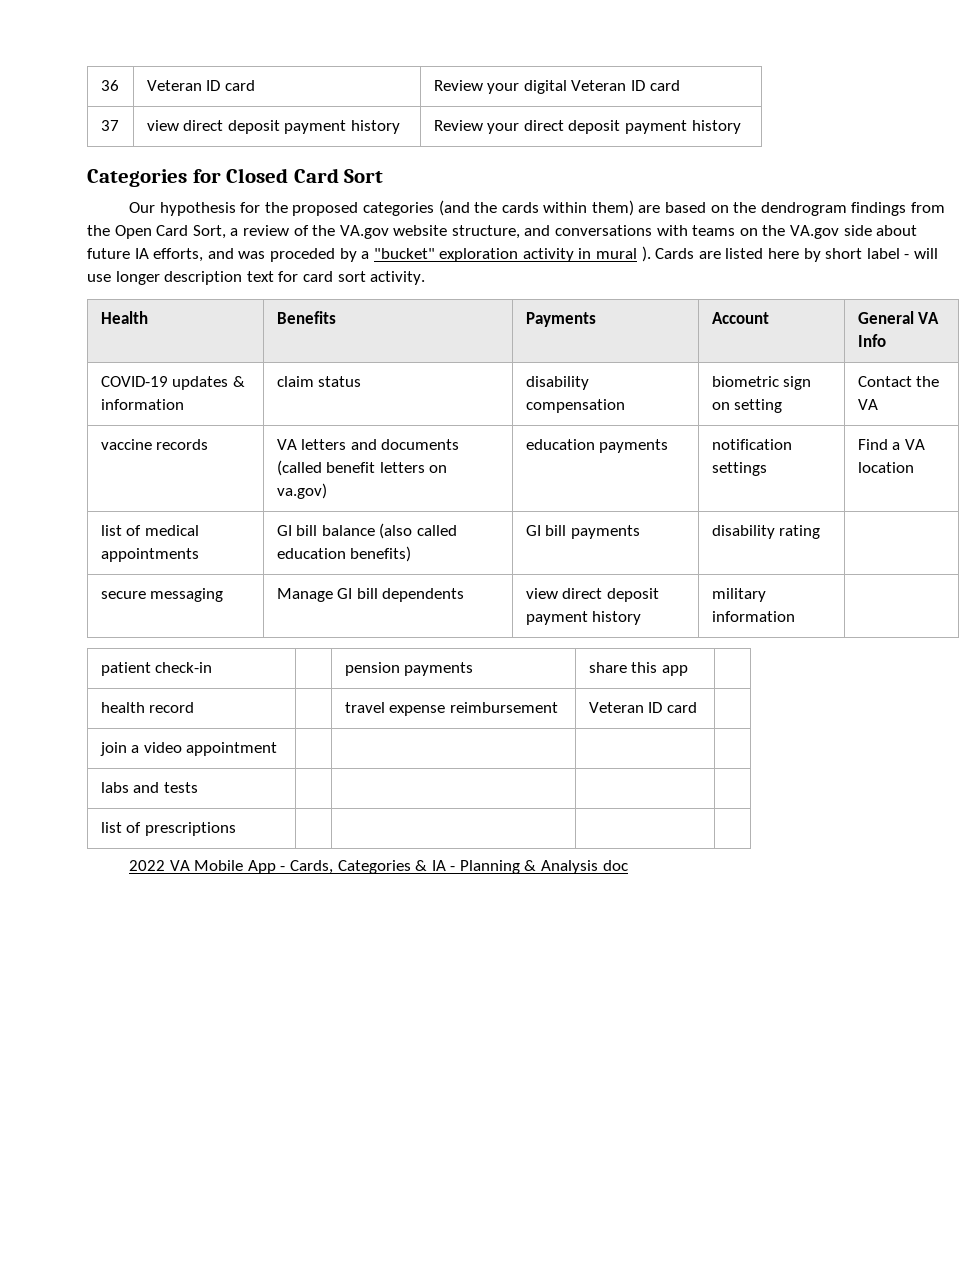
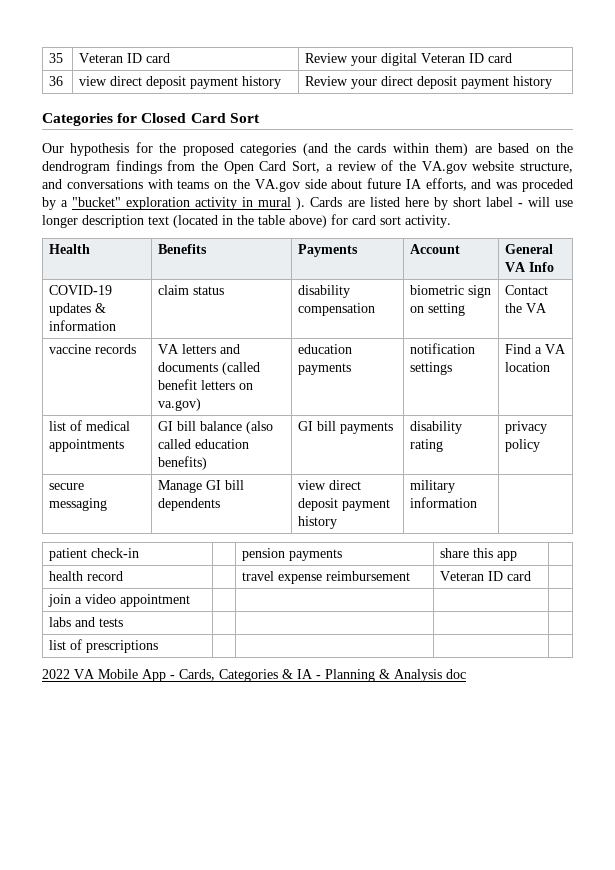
- 36 | Veteran ID card | Review your digital Veteran ID card
+ 35 | Veteran ID card | Review your digital Veteran ID card
- 37 | view direct deposit payment history | Review your direct deposit payment history
+ 36 | view direct deposit payment history | Review your direct deposit payment history
- Cards are listed here by short label - will use longer description text for card sort activity.
+ Cards are listed here by short label - will use longer description text (located in the table above) for card sort activity.
- list of medical appointments | GI bill balance (also called education benefits) | GI bill payments | disability rating |
+ list of medical appointments | GI bill balance (also called education benefits) | GI bill payments | disability rating | privacy policy

